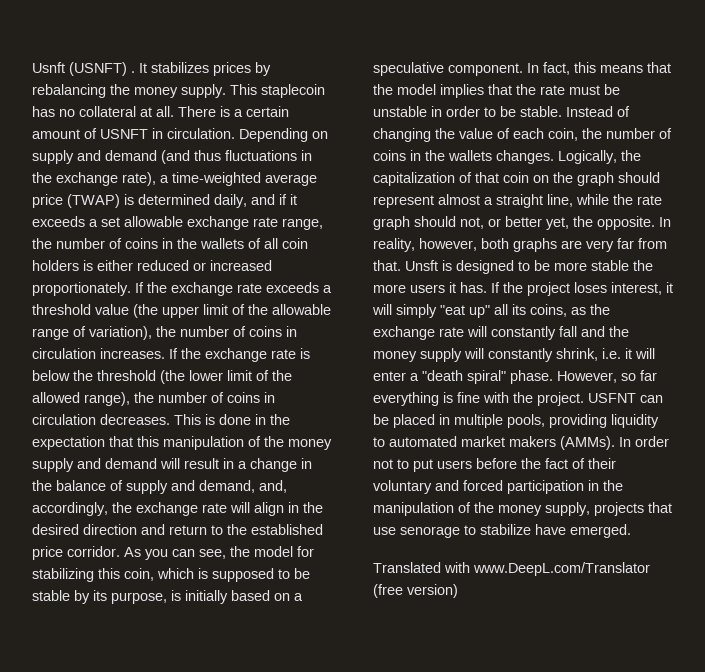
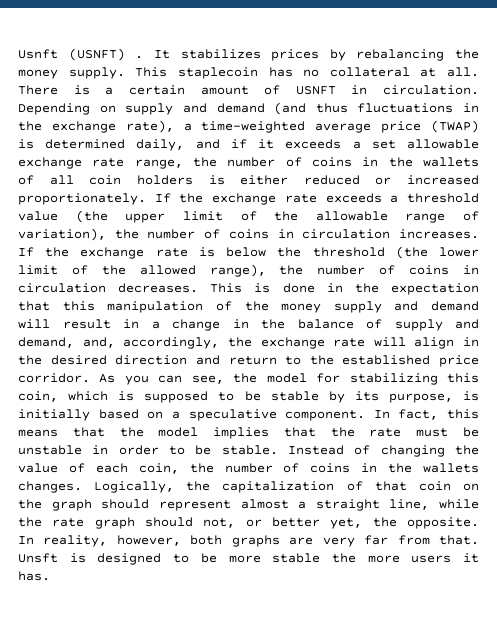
- If the project loses interest, it will simply "eat up" all its coins, as the exchange rate will constantly fall and the money supply will constantly shrink, i.e. it will enter a "death spiral" phase. However, so far everything is fine with the project. USFNT can be placed in multiple pools, providing liquidity to automated market makers (AMMs). In order not to put users before the fact of their voluntary and forced participation in the manipulation of the money supply, projects that use senorage to stabilize have emerged.
- Translated with www.DeepL.com/Translator (free version)

